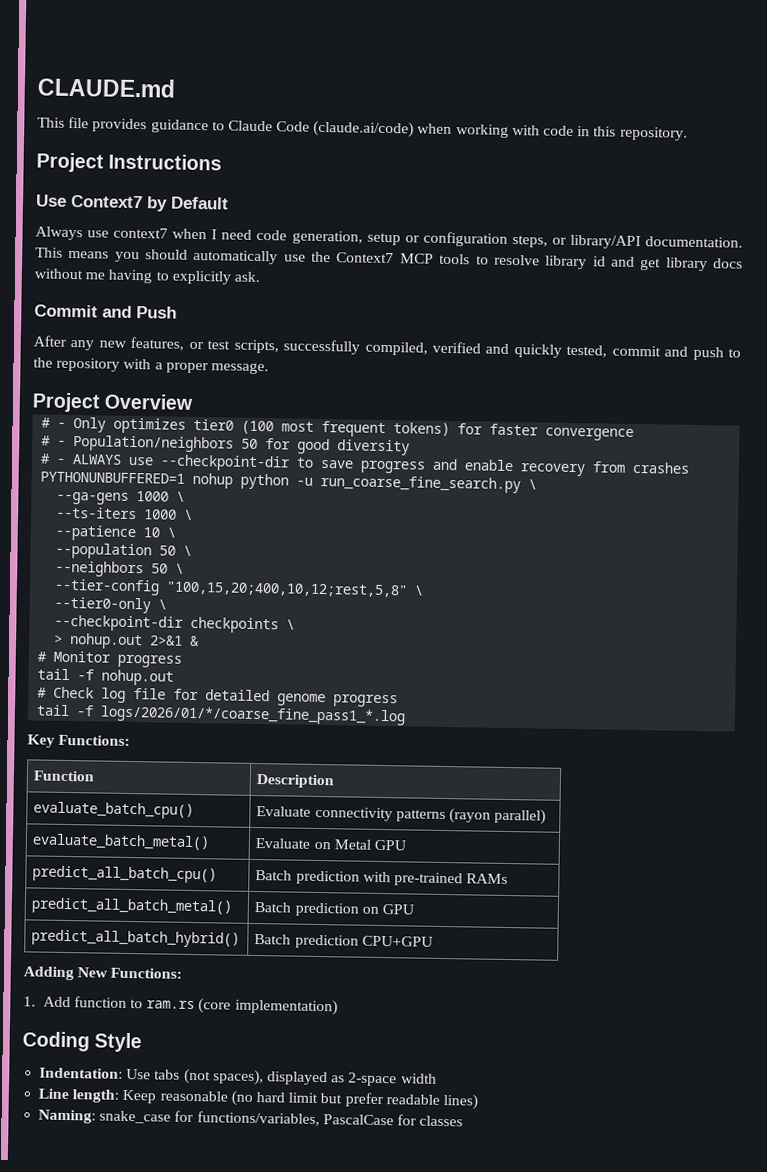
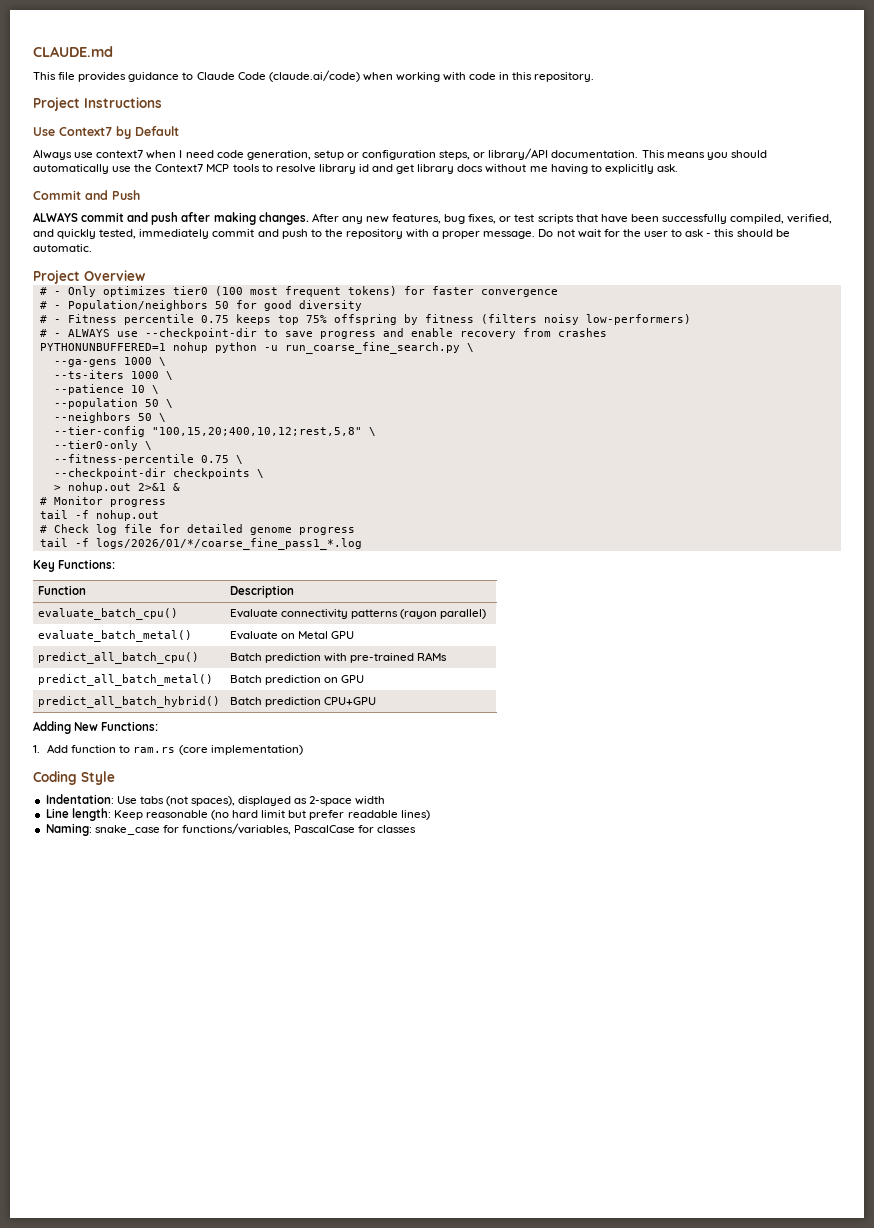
- After any new features, or test scripts, successfully compiled, verified and quickly tested, commit and push to the repository with a proper message.
+ ALWAYS commit and push after making changes. After any new features, bug fixes, or test scripts that have been successfully compiled, verified, and quickly tested, immediately commit and push to the repository with a proper message. Do not wait for the user to ask - this should be automatic.
+ # - Fitness percentile 0.75 keeps top 75% offspring by fitness (filters noisy low-performers)
+ --fitness-percentile 0.75 \

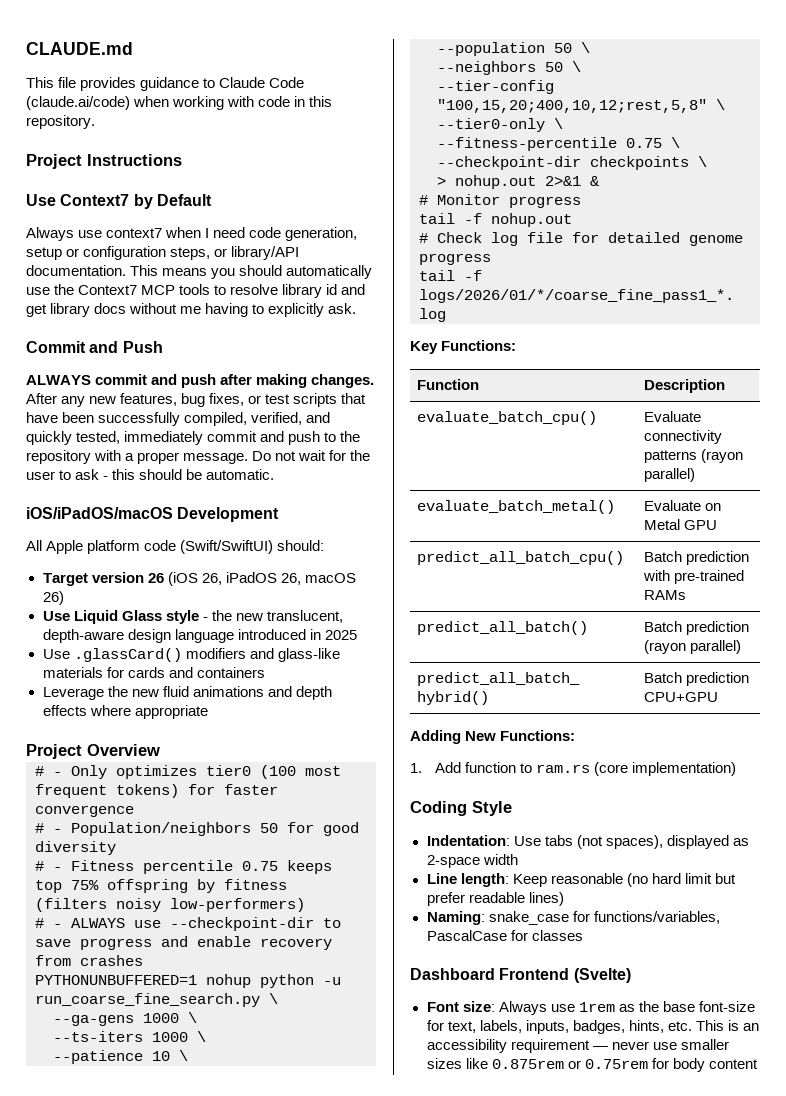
+ iOS/iPadOS/macOS Development
+ All Apple platform code (Swift/SwiftUI) should:
+ Target version 26 (iOS 26, iPadOS 26, macOS 26)
+ Use Liquid Glass style - the new translucent, depth-aware design language introduced in 2025
+ Use .glassCard() modifiers and glass-like materials for cards and containers
+ Leverage the new fluid animations and depth effects where appropriate
- predict_all_batch_metal() | Batch prediction on GPU
+ predict_all_batch() | Batch prediction (rayon parallel)
+ Dashboard Frontend (Svelte)
+ Font size: Always use 1rem as the base font-size for text, labels, inputs, badges, hints, etc. This is an accessibility requirement — never use smaller sizes like 0.875rem or 0.75rem for body content

